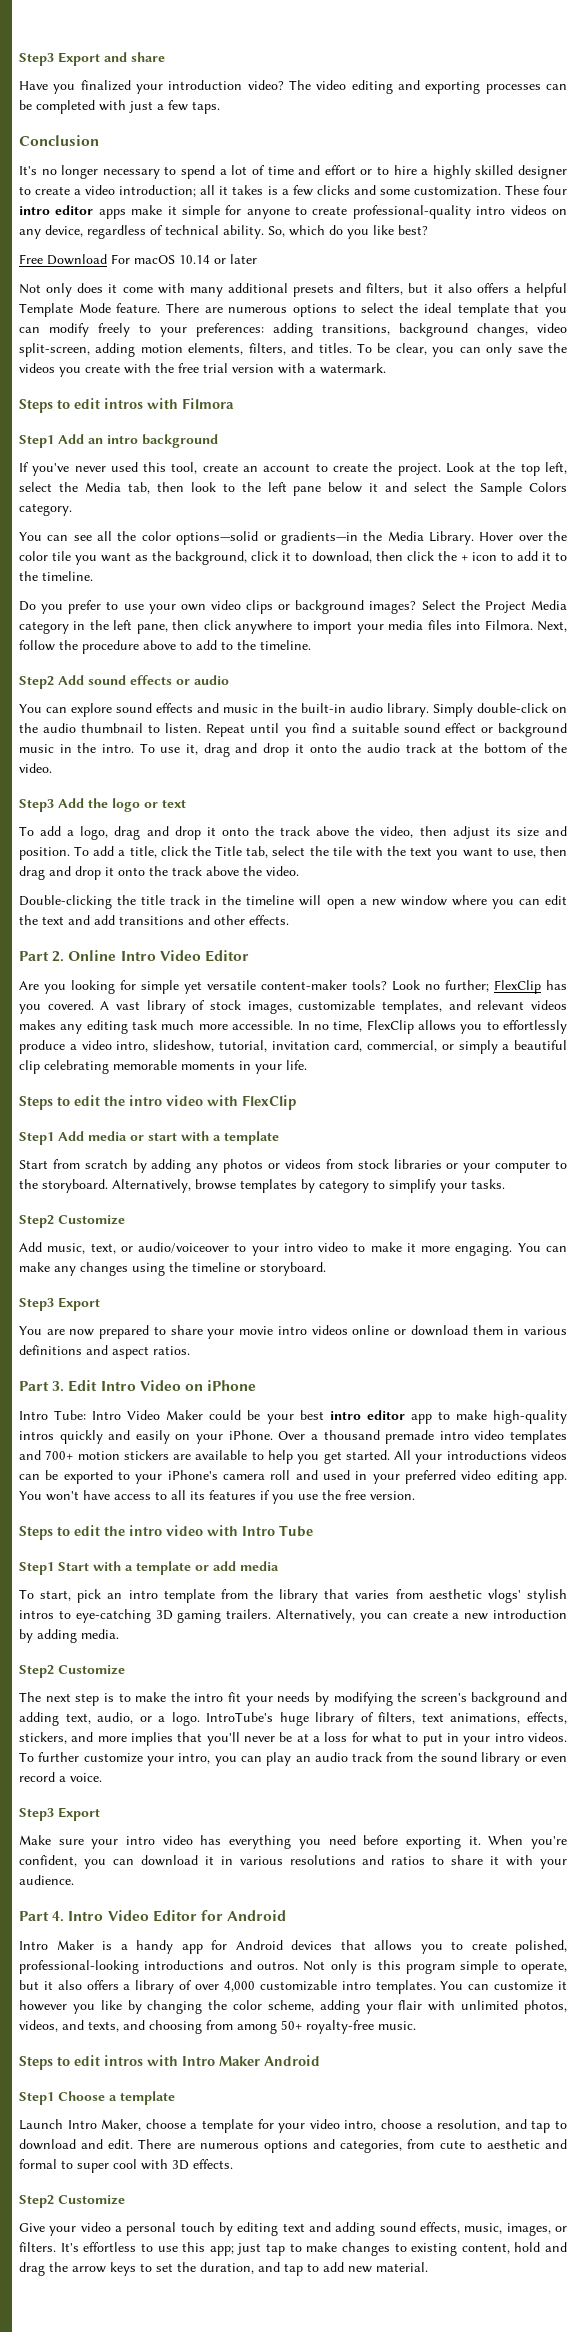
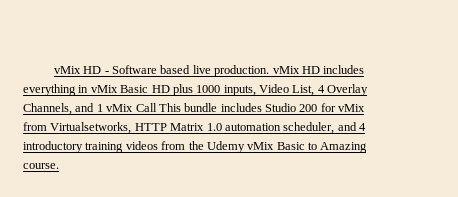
- Step3 Export and share
- Have you finalized your introduction video? The video editing and exporting processes can be completed with just a few taps.
- Conclusion
- It's no longer necessary to spend a lot of time and effort or to hire a highly skilled designer to create a video introduction; all it takes is a few clicks and some customization. These four intro editor apps make it simple for anyone to create professional-quality intro videos on any device, regardless of technical ability. So, which do you like best?
- Free Download For macOS 10.14 or later
- Not only does it come with many additional presets and filters, but it also offers a helpful Template Mode feature. There are numerous options to select the ideal template that you can modify freely to your preferences: adding transitions, background changes, video split-screen, adding motion elements, filters, and titles. To be clear, you can only save the videos you create with the free trial version with a watermark.
- Steps to edit intros with Filmora
- Step1 Add an intro background
- If you've never used this tool, create an account to create the project. Look at the top left, select the Media tab, then look to the left pane below it and select the Sample Colors category.
- You can see all the color options—solid or gradients—in the Media Library. Hover over the color tile you want as the background, click it to download, then click the + icon to add it to the timeline.
- Do you prefer to use your own video clips or background images? Select the Project Media category in the left pane, then click anywhere to import your media files into Filmora. Next, follow the procedure above to add to the timeline.
- Step2 Add sound effects or audio
- You can explore sound effects and music in the built-in audio library. Simply double-click on the audio thumbnail to listen. Repeat until you find a suitable sound effect or background music in the intro. To use it, drag and drop it onto the audio track at the bottom of the video.
- Step3 Add the logo or text
- To add a logo, drag and drop it onto the track above the video, then adjust its size and position. To add a title, click the Title tab, select the tile with the text you want to use, then drag and drop it onto the track above the video.
- Double-clicking the title track in the timeline will open a new window where you can edit the text and add transitions and other effects.
- Part 2. Online Intro Video Editor
- Are you looking for simple yet versatile content-maker tools? Look no further; FlexClip has you covered. A vast library of stock images, customizable templates, and relevant videos makes any editing task much more accessible. In no time, FlexClip allows you to effortlessly produce a video intro, slideshow, tutorial, invitation card, commercial, or simply a beautiful clip celebrating memorable moments in your life.
- Steps to edit the intro video with FlexClip
- Step1 Add media or start with a template
- Start from scratch by adding any photos or videos from stock libraries or your computer to the storyboard. Alternatively, browse templates by category to simplify your tasks.
- Step2 Customize
- Add music, text, or audio/voiceover to your intro video to make it more engaging. You can make any changes using the timeline or storyboard.
- Step3 Export
- You are now prepared to share your movie intro videos online or download them in various definitions and aspect ratios.
- Part 3. Edit Intro Video on iPhone
- Intro Tube: Intro Video Maker could be your best intro editor app to make high-quality intros quickly and easily on your iPhone. Over a thousand premade intro video templates and 700+ motion stickers are available to help you get started. All your introductions videos can be exported to your iPhone's camera roll and used in your preferred video editing app. You won't have access to all its features if you use the free version.
- Steps to edit the intro video with Intro Tube
- Step1 Start with a template or add media
- To start, pick an intro template from the library that varies from aesthetic vlogs' stylish intros to eye-catching 3D gaming trailers. Alternatively, you can create a new introduction by adding media.
- Step2 Customize
- The next step is to make the intro fit your needs by modifying the screen's background and adding text, audio, or a logo. IntroTube's huge library of filters, text animations, effects, stickers, and more implies that you'll never be at a loss for what to put in your intro videos. To further customize your intro, you can play an audio track from the sound library or even record a voice.
- Step3 Export
- Make sure your intro video has everything you need before exporting it. When you're confident, you can download it in various resolutions and ratios to share it with your audience.
- Part 4. Intro Video Editor for Android
- Intro Maker is a handy app for Android devices that allows you to create polished, professional-looking introductions and outros. Not only is this program simple to operate, but it also offers a library of over 4,000 customizable intro templates. You can customize it however you like by changing the color scheme, adding your flair with unlimited photos, videos, and texts, and choosing from among 50+ royalty-free music.
- Steps to edit intros with Intro Maker Android
- Step1 Choose a template
- Launch Intro Maker, choose a template for your video intro, choose a resolution, and tap to download and edit. There are numerous options and categories, from cute to aesthetic and formal to super cool with 3D effects.
- Step2 Customize
- Give your video a personal touch by editing text and adding sound effects, music, images, or filters. It's effortless to use this app; just tap to make changes to existing content, hold and drag the arrow keys to set the duration, and tap to add new material.
+ vMix HD - Software based live production. vMix HD includes everything in vMix Basic HD plus 1000 inputs, Video List, 4 Overlay Channels, and 1 vMix Call This bundle includes Studio 200 for vMix from Virtualsetworks, HTTP Matrix 1.0 automation scheduler, and 4 introductory training videos from the Udemy vMix Basic to Amazing course.

